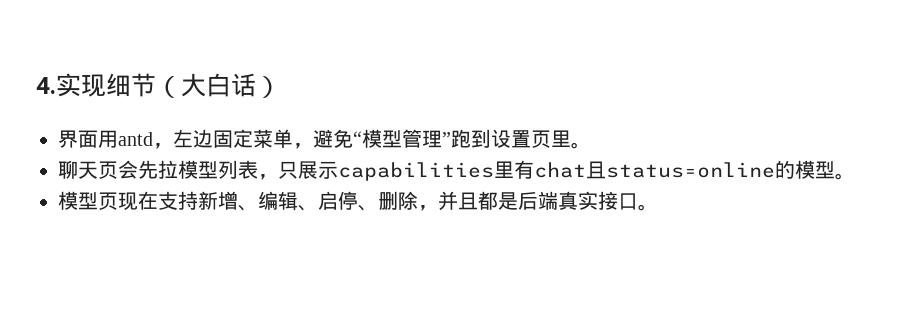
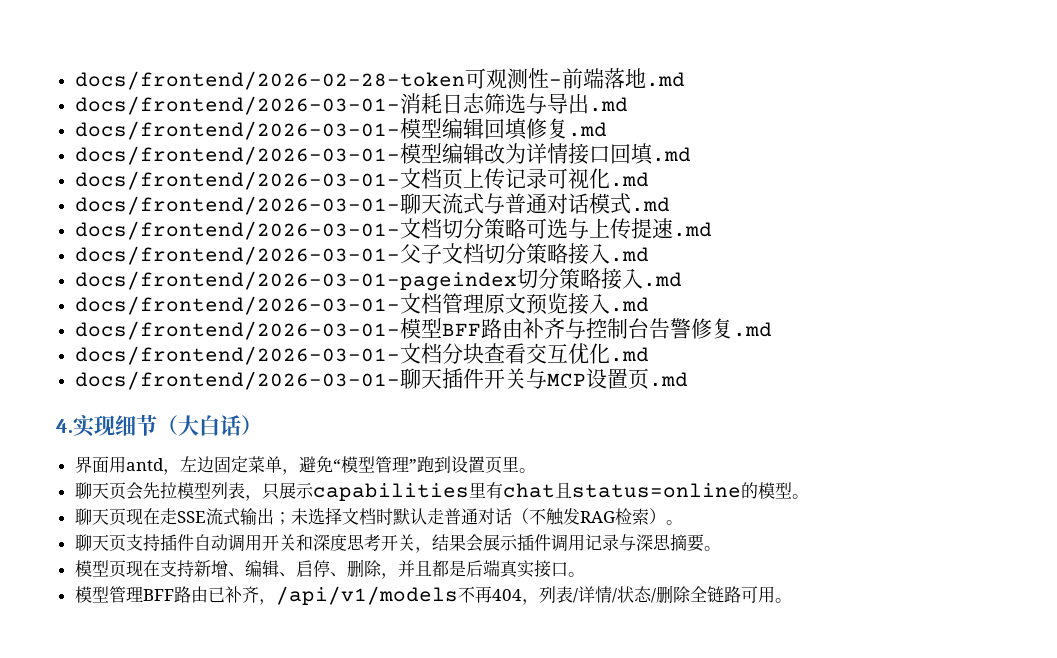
+ docs/frontend/2026-02-28-token可观测性-前端落地.md
+ docs/frontend/2026-03-01-消耗日志筛选与导出.md
+ docs/frontend/2026-03-01-模型编辑回填修复.md
+ docs/frontend/2026-03-01-模型编辑改为详情接口回填.md
+ docs/frontend/2026-03-01-文档页上传记录可视化.md
+ docs/frontend/2026-03-01-聊天流式与普通对话模式.md
+ docs/frontend/2026-03-01-文档切分策略可选与上传提速.md
+ docs/frontend/2026-03-01-父子文档切分策略接入.md
+ docs/frontend/2026-03-01-pageindex切分策略接入.md
+ docs/frontend/2026-03-01-文档管理原文预览接入.md
+ docs/frontend/2026-03-01-模型BFF路由补齐与控制台告警修复.md
+ docs/frontend/2026-03-01-文档分块查看交互优化.md
+ docs/frontend/2026-03-01-聊天插件开关与MCP设置页.md
+ 聊天页现在走SSE流式输出；未选择文档时默认走普通对话（不触发RAG检索）。
+ 聊天页支持插件自动调用开关和深度思考开关，结果会展示插件调用记录与深思摘要。
+ 模型管理BFF路由已补齐，/api/v1/models不再404，列表/详情/状态/删除全链路可用。

